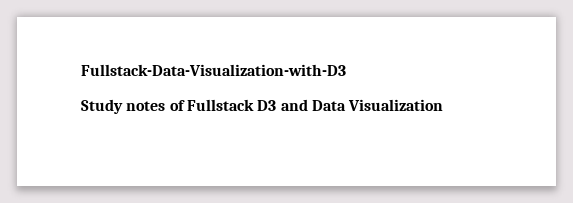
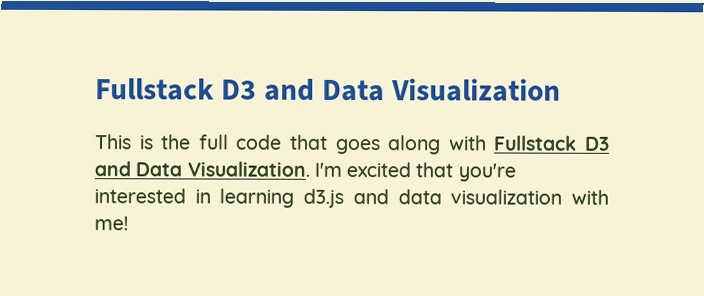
- Fullstack-Data-Visualization-with-D3
- Study notes of Fullstack D3 and Data Visualization
+ Fullstack D3 and Data Visualization
+ This is the full code that goes along with Fullstack D3 and Data Visualization. I'm excited that you're interested in learning d3.js and data visualization with me!

